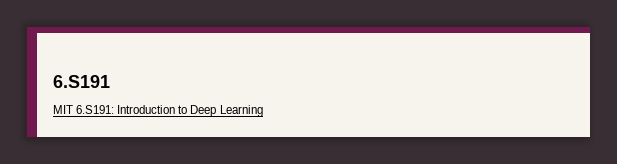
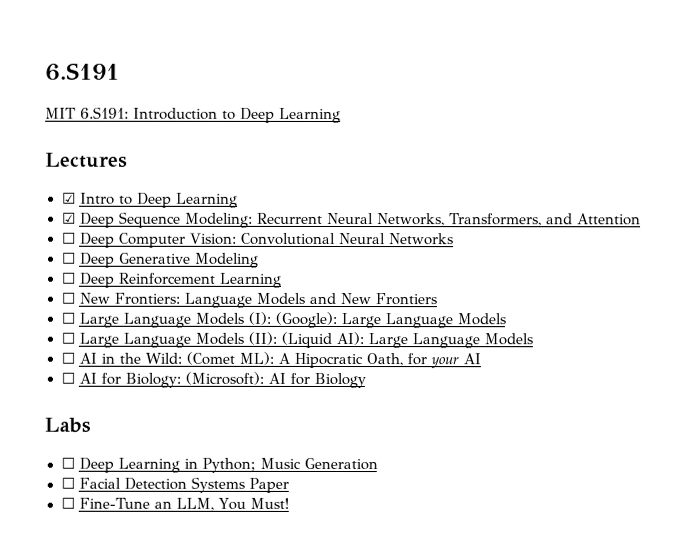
+ Lectures
+ ☑ Intro to Deep Learning
+ ☑ Deep Sequence Modeling: Recurrent Neural Networks, Transformers, and Attention
+ ☐ Deep Computer Vision: Convolutional Neural Networks
+ ☐ Deep Generative Modeling
+ ☐ Deep Reinforcement Learning
+ ☐ New Frontiers: Language Models and New Frontiers
+ ☐ Large Language Models (I): (Google): Large Language Models
+ ☐ Large Language Models (II): (Liquid AI): Large Language Models
+ ☐ AI in the Wild: (Comet ML): A Hipocratic Oath, for your AI
+ ☐ AI for Biology: (Microsoft): AI for Biology
+ Labs
+ ☐ Deep Learning in Python; Music Generation
+ ☐ Facial Detection Systems Paper
+ ☐ Fine-Tune an LLM, You Must!

